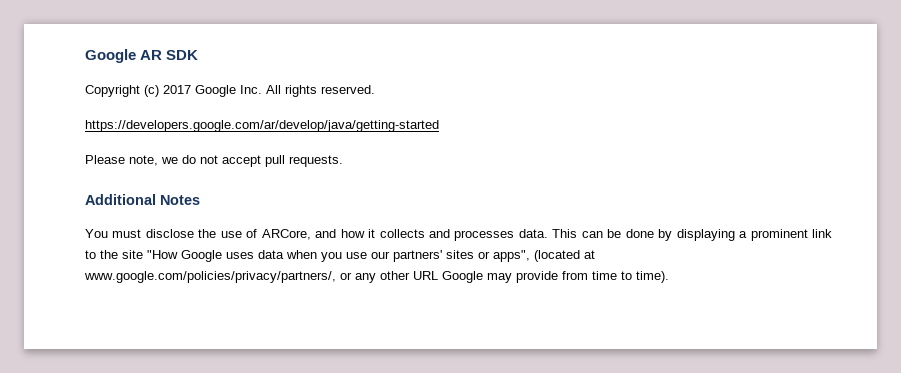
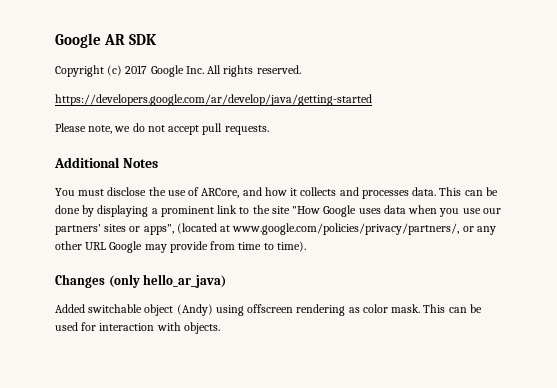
+ Changes (only hello_ar_java)
+ Added switchable object (Andy) using offscreen rendering as color mask. This can be used for interaction with objects.

